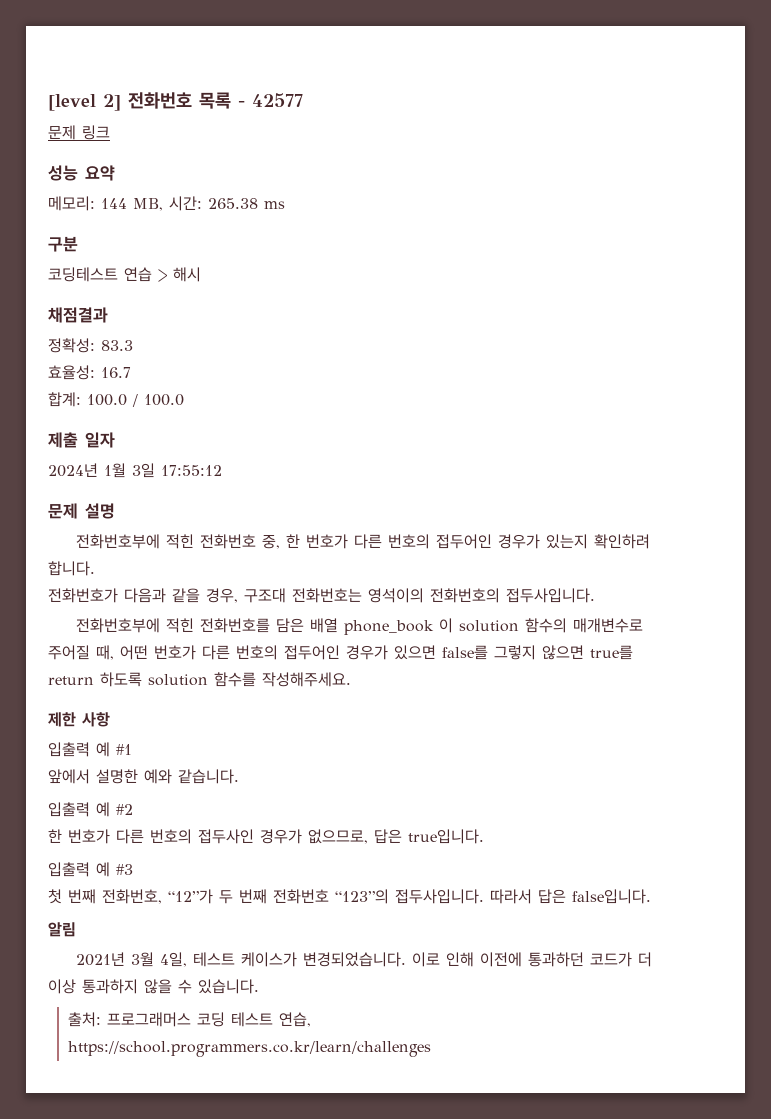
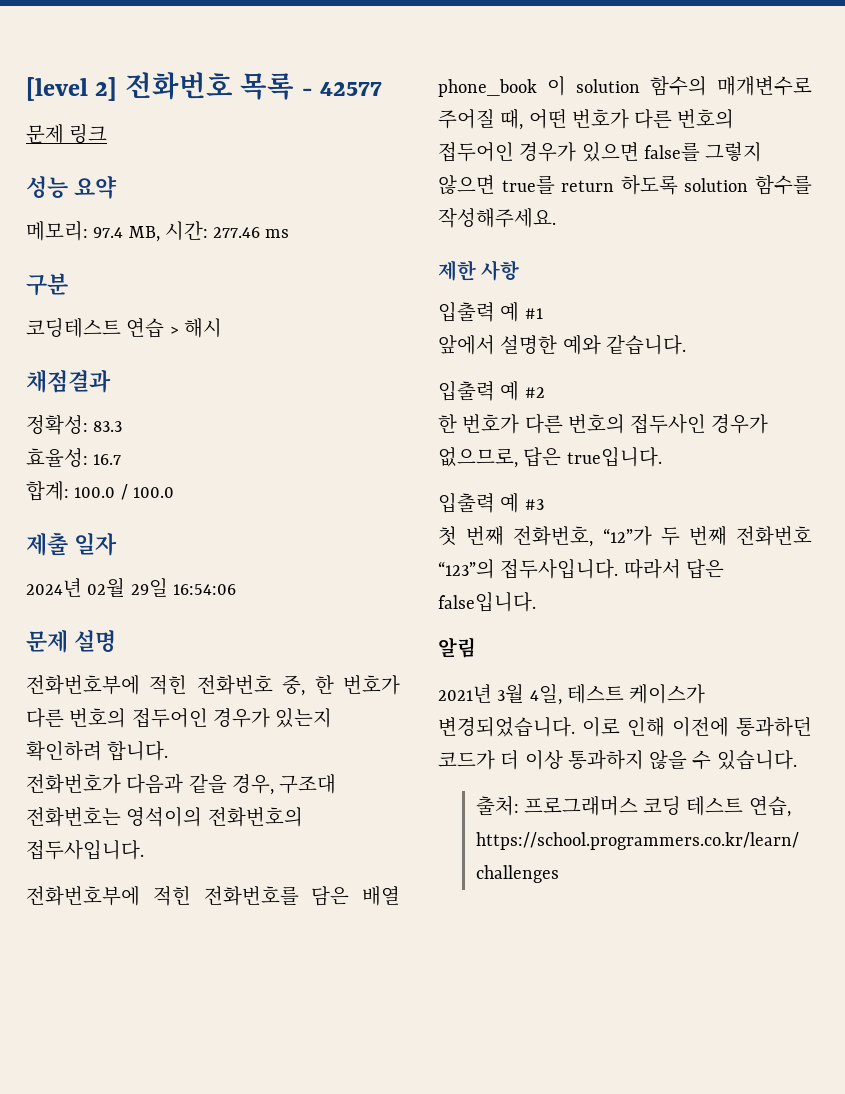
- 메모리: 144 MB, 시간: 265.38 ms
+ 메모리: 97.4 MB, 시간: 277.46 ms
- 2024년 1월 3일 17:55:12
+ 2024년 02월 29일 16:54:06

